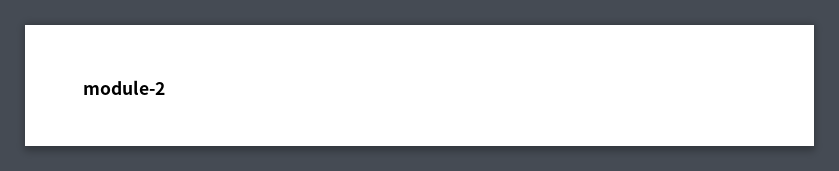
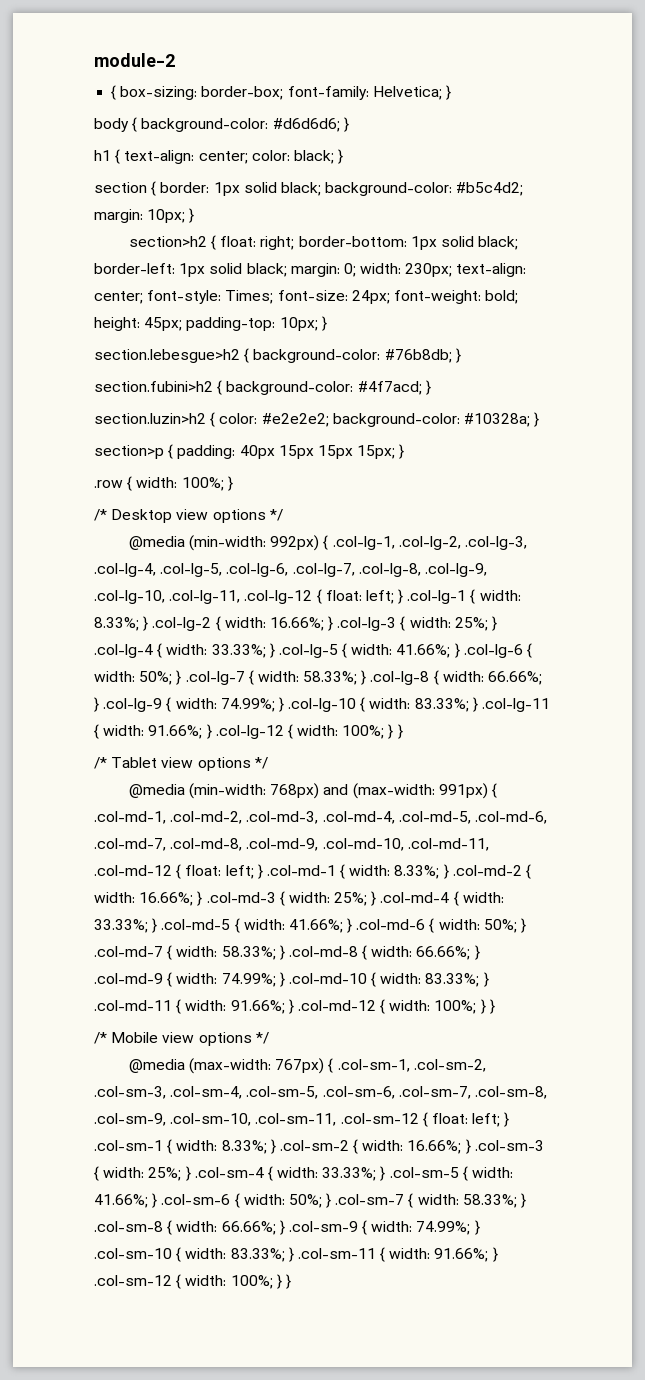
+ { box-sizing: border-box; font-family: Helvetica; }
+ body { background-color: #d6d6d6; }
+ h1 { text-align: center; color: black; }
+ section { border: 1px solid black; background-color: #b5c4d2; margin: 10px; }
+ section>h2 { float: right; border-bottom: 1px solid black; border-left: 1px solid black; margin: 0; width: 230px; text-align: center; font-style: Times; font-size: 24px; font-weight: bold; height: 45px; padding-top: 10px; }
+ section.lebesgue>h2 { background-color: #76b8db; }
+ section.fubini>h2 { background-color: #4f7acd; }
+ section.luzin>h2 { color: #e2e2e2; background-color: #10328a; }
+ section>p { padding: 40px 15px 15px 15px; }
+ .row { width: 100%; }
+ /* Desktop view options */
+ @media (min-width: 992px) { .col-lg-1, .col-lg-2, .col-lg-3, .col-lg-4, .col-lg-5, .col-lg-6, .col-lg-7, .col-lg-8, .col-lg-9, .col-lg-10, .col-lg-11, .col-lg-12 { float: left; } .col-lg-1 { width: 8.33%; } .col-lg-2 { width: 16.66%; } .col-lg-3 { width: 25%; } .col-lg-4 { width: 33.33%; } .col-lg-5 { width: 41.66%; } .col-lg-6 { width: 50%; } .col-lg-7 { width: 58.33%; } .col-lg-8 { width: 66.66%; } .col-lg-9 { width: 74.99%; } .col-lg-10 { width: 83.33%; } .col-lg-11 { width: 91.66%; } .col-lg-12 { width: 100%; } }
+ /* Tablet view options */
+ @media (min-width: 768px) and (max-width: 991px) { .col-md-1, .col-md-2, .col-md-3, .col-md-4, .col-md-5, .col-md-6, .col-md-7, .col-md-8, .col-md-9, .col-md-10, .col-md-11, .col-md-12 { float: left; } .col-md-1 { width: 8.33%; } .col-md-2 { width: 16.66%; } .col-md-3 { width: 25%; } .col-md-4 { width: 33.33%; } .col-md-5 { width: 41.66%; } .col-md-6 { width: 50%; } .col-md-7 { width: 58.33%; } .col-md-8 { width: 66.66%; } .col-md-9 { width: 74.99%; } .col-md-10 { width: 83.33%; } .col-md-11 { width: 91.66%; } .col-md-12 { width: 100%; } }
+ /* Mobile view options */
+ @media (max-width: 767px) { .col-sm-1, .col-sm-2, .col-sm-3, .col-sm-4, .col-sm-5, .col-sm-6, .col-sm-7, .col-sm-8, .col-sm-9, .col-sm-10, .col-sm-11, .col-sm-12 { float: left; } .col-sm-1 { width: 8.33%; } .col-sm-2 { width: 16.66%; } .col-sm-3 { width: 25%; } .col-sm-4 { width: 33.33%; } .col-sm-5 { width: 41.66%; } .col-sm-6 { width: 50%; } .col-sm-7 { width: 58.33%; } .col-sm-8 { width: 66.66%; } .col-sm-9 { width: 74.99%; } .col-sm-10 { width: 83.33%; } .col-sm-11 { width: 91.66%; } .col-sm-12 { width: 100%; } }

